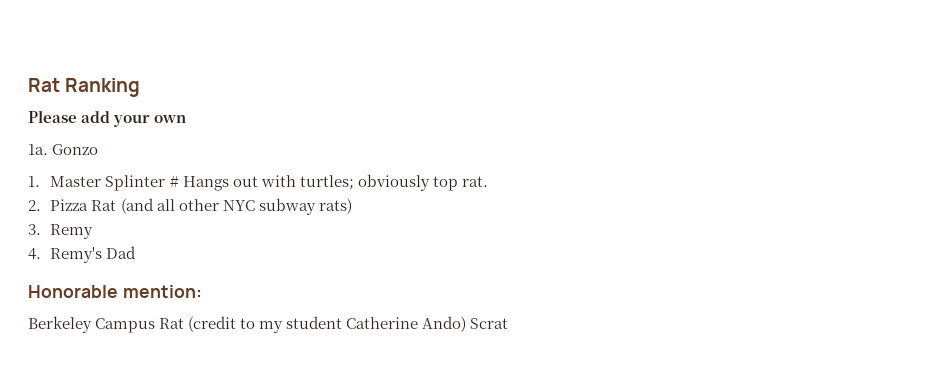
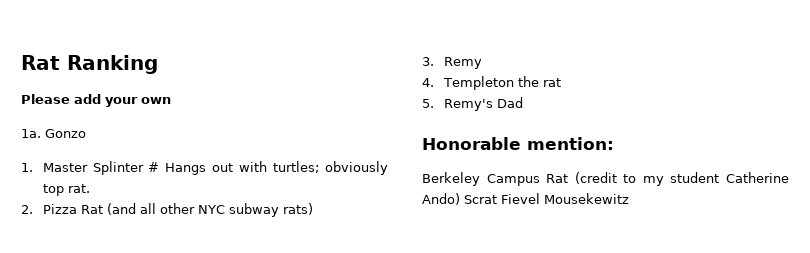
- 4. Remy's Dad
+ 4. Templeton the rat
+ 5. Remy's Dad
- Berkeley Campus Rat (credit to my student Catherine Ando) Scrat
+ Berkeley Campus Rat (credit to my student Catherine Ando) Scrat Fievel Mousekewitz

